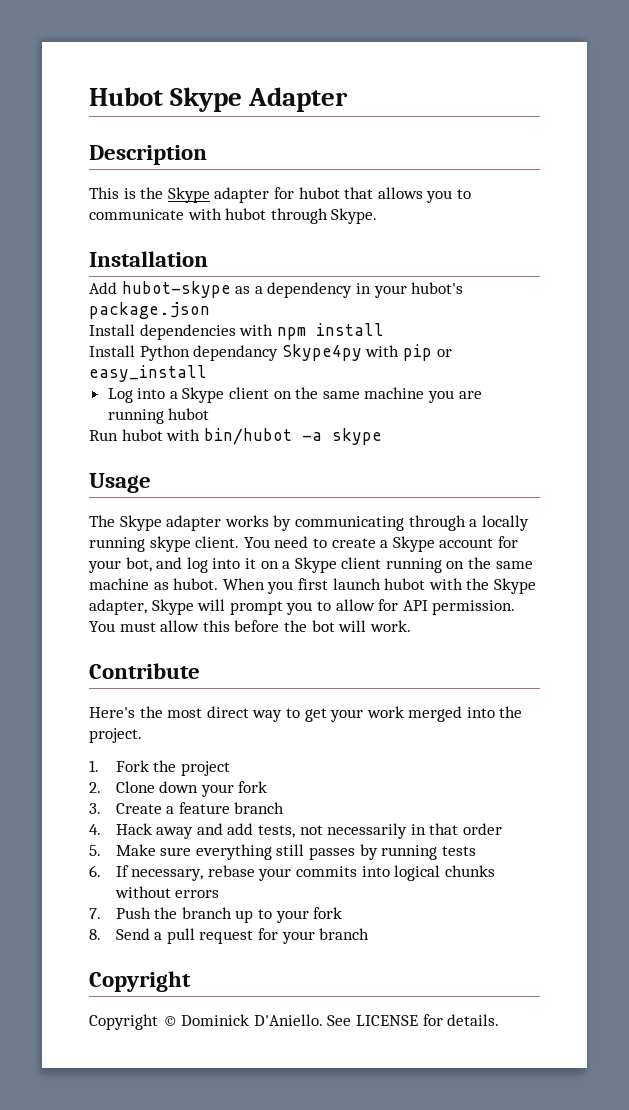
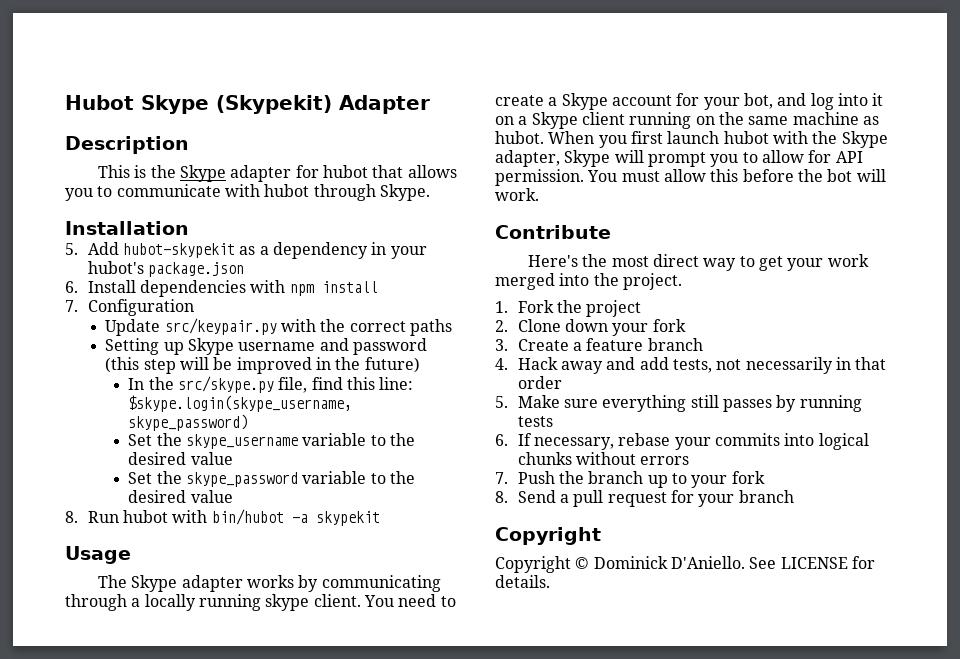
- Hubot Skype Adapter
+ Hubot Skype (Skypekit) Adapter
- Add hubot-skype as a dependency in your hubot's package.json
+ 5. Add hubot-skypekit as a dependency in your hubot's package.json
- Install dependencies with npm install
+ 6. Install dependencies with npm install
- Install Python dependancy Skype4py with pip or easy_install
- Log into a Skype client on the same machine you are running hubot
- Run hubot with bin/hubot -a skype
+ 7. Configuration
+ Update src/keypair.py with the correct paths
+ Setting up Skype username and password (this step will be improved in the future)
+ In the src/skype.py file, find this line: $skype.login(skype_username, skype_password)
+ Set the skype_username variable to the desired value
+ Set the skype_password variable to the desired value
+ 8. Run hubot with bin/hubot -a skypekit

